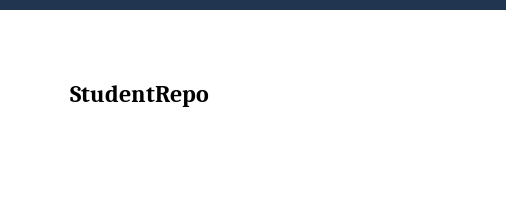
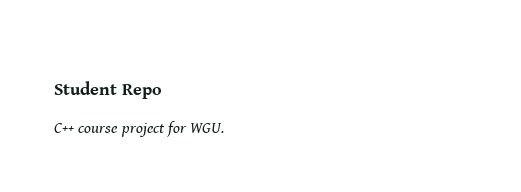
- StudentRepo
+ Student Repo
+ C++ course project for WGU.

